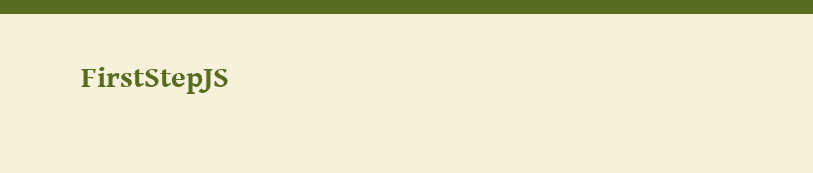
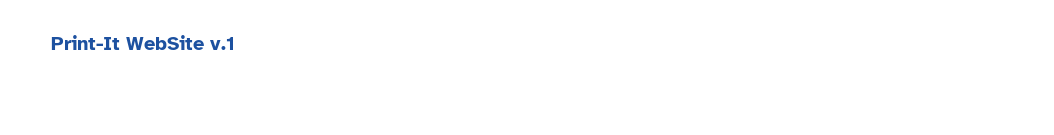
- FirstStepJS
+ Print-It WebSite v.1

